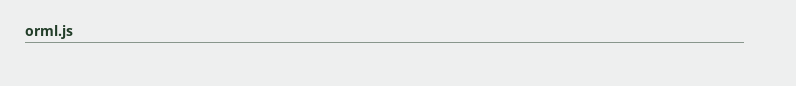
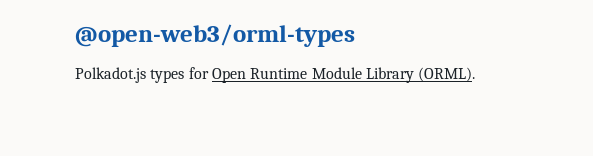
- orml.js
+ @open-web3/orml-types
+ Polkadot.js types for Open Runtime Module Library (ORML).

